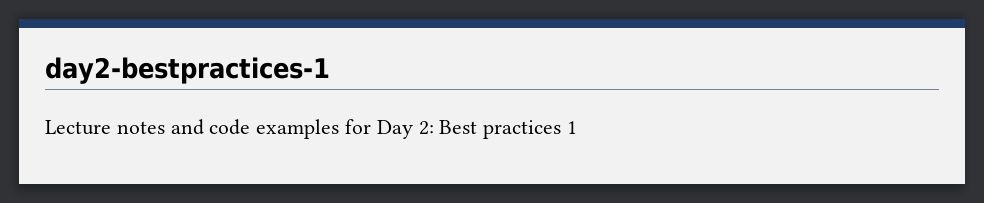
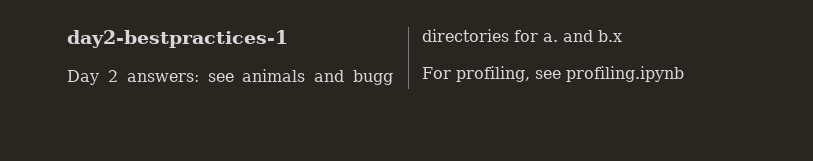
- Lecture notes and code examples for Day 2: Best practices 1
+ Day 2 answers: see animals and bugg directories for a. and b.x
+ For profiling, see profiling.ipynb

